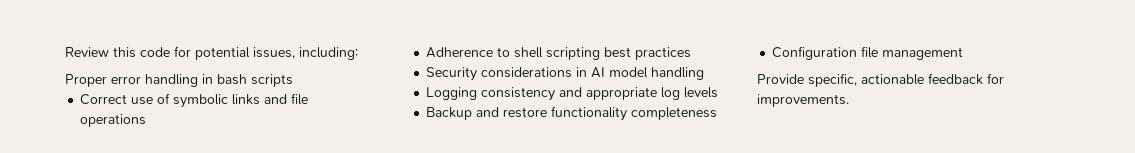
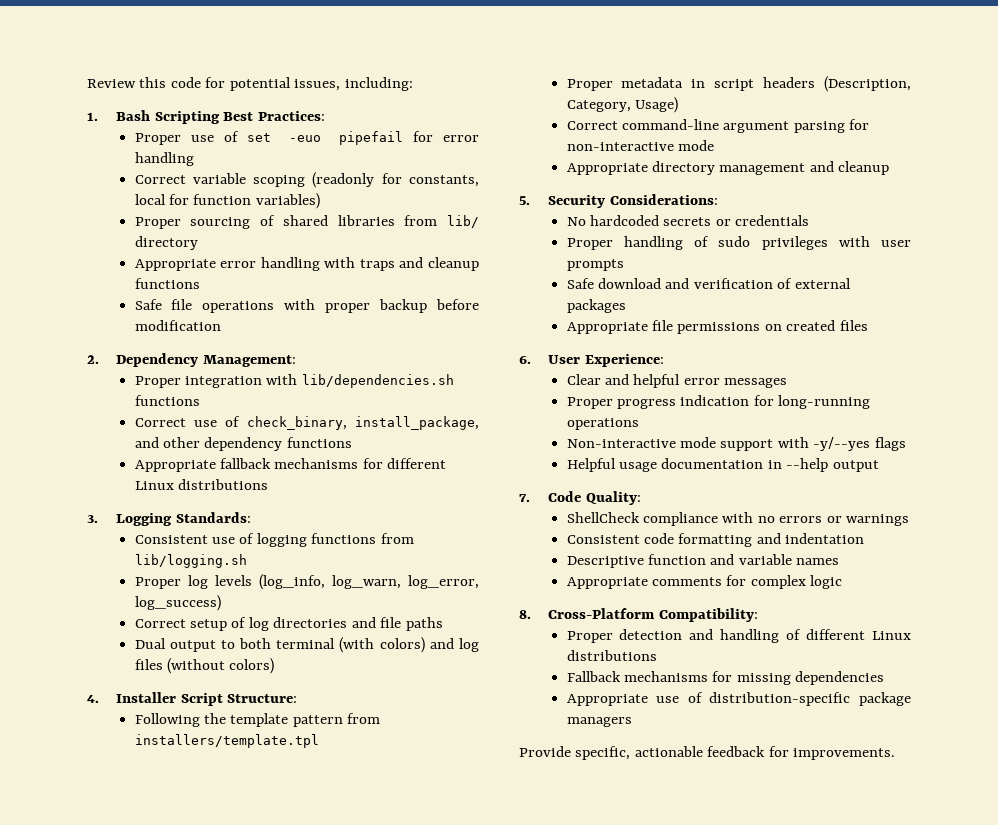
- Proper error handling in bash scripts
- Correct use of symbolic links and file operations
- Adherence to shell scripting best practices
- Security considerations in AI model handling
- Logging consistency and appropriate log levels
- Backup and restore functionality completeness
- Configuration file management
+ 1. Bash Scripting Best Practices:
+ Proper use of set -euo pipefail for error handling
+ Correct variable scoping (readonly for constants, local for function variables)
+ Proper sourcing of shared libraries from lib/ directory
+ Appropriate error handling with traps and cleanup functions
+ Safe file operations with proper backup before modification
+ 2. Dependency Management:
+ Proper integration with lib/dependencies.sh functions
+ Correct use of check_binary, install_package, and other dependency functions
+ Appropriate fallback mechanisms for different Linux distributions
+ 3. Logging Standards:
+ Consistent use of logging functions from lib/logging.sh
+ Proper log levels (log_info, log_warn, log_error, log_success)
+ Correct setup of log directories and file paths
+ Dual output to both terminal (with colors) and log files (without colors)
+ 4. Installer Script Structure:
+ Following the template pattern from installers/template.tpl
+ Proper metadata in script headers (Description, Category, Usage)
+ Correct command-line argument parsing for non-interactive mode
+ Appropriate directory management and cleanup
+ 5. Security Considerations:
+ No hardcoded secrets or credentials
+ Proper handling of sudo privileges with user prompts
+ Safe download and verification of external packages
+ Appropriate file permissions on created files
+ 6. User Experience:
+ Clear and helpful error messages
+ Proper progress indication for long-running operations
+ Non-interactive mode support with -y/--yes flags
+ Helpful usage documentation in --help output
+ 7. Code Quality:
+ ShellCheck compliance with no errors or warnings
+ Consistent code formatting and indentation
+ Descriptive function and variable names
+ Appropriate comments for complex logic
+ 8. Cross-Platform Compatibility:
+ Proper detection and handling of different Linux distributions
+ Fallback mechanisms for missing dependencies
+ Appropriate use of distribution-specific package managers

